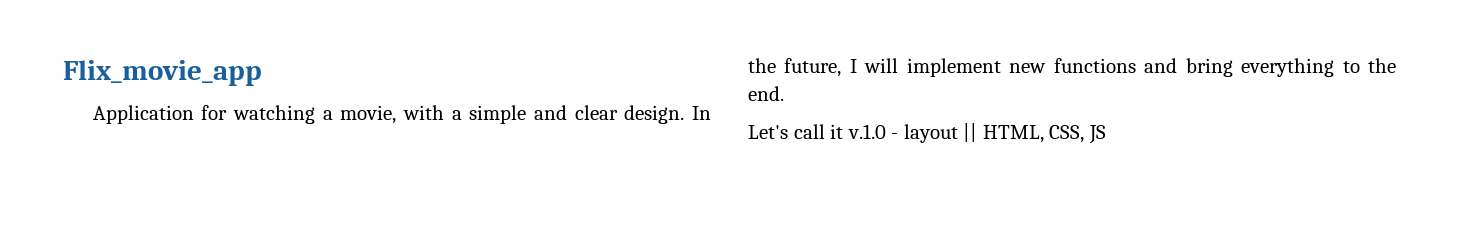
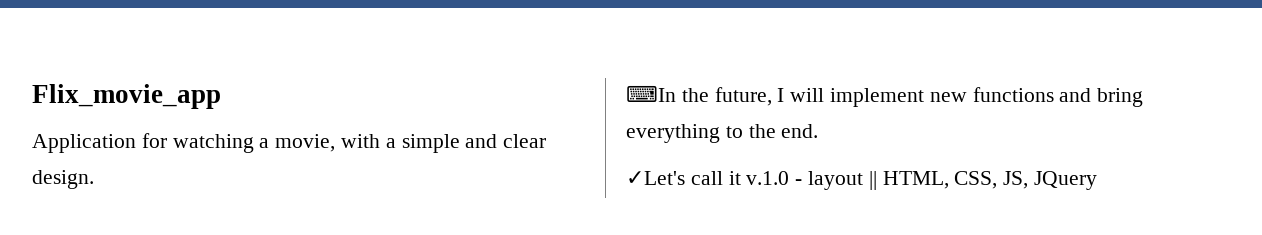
- Application for watching a movie, with a simple and clear design. In the future, I will implement new functions and bring everything to the end.
+ Application for watching a movie, with a simple and clear design.
+ ⌨In the future, I will implement new functions and bring everything to the end.
- Let's call it v.1.0 - layout || HTML, CSS, JS
+ ✓Let's call it v.1.0 - layout || HTML, CSS, JS, JQuery

